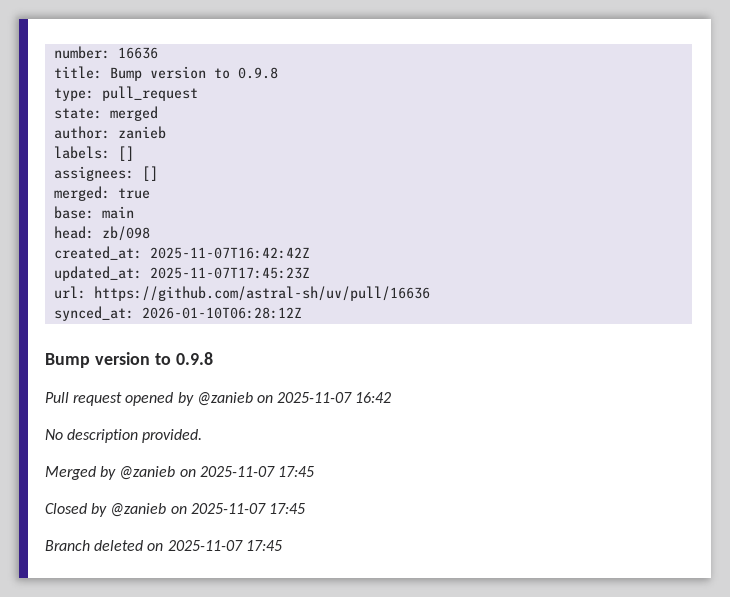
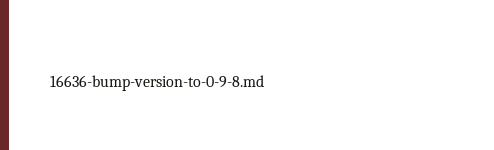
- number: 16636
- title: Bump version to 0.9.8
- type: pull_request
- state: merged
- author: zanieb
- labels: []
- assignees: []
- merged: true
- base: main
- head: zb/098
- created_at: 2025-11-07T16:42:42Z
- updated_at: 2025-11-07T17:45:23Z
- url: https://github.com/astral-sh/uv/pull/16636
- synced_at: 2026-01-10T06:28:12Z
- Bump version to 0.9.8
- Pull request opened by @zanieb on 2025-11-07 16:42
- No description provided.
- Merged by @zanieb on 2025-11-07 17:45
- Closed by @zanieb on 2025-11-07 17:45
- Branch deleted on 2025-11-07 17:45
+ 16636-bump-version-to-0-9-8.md

